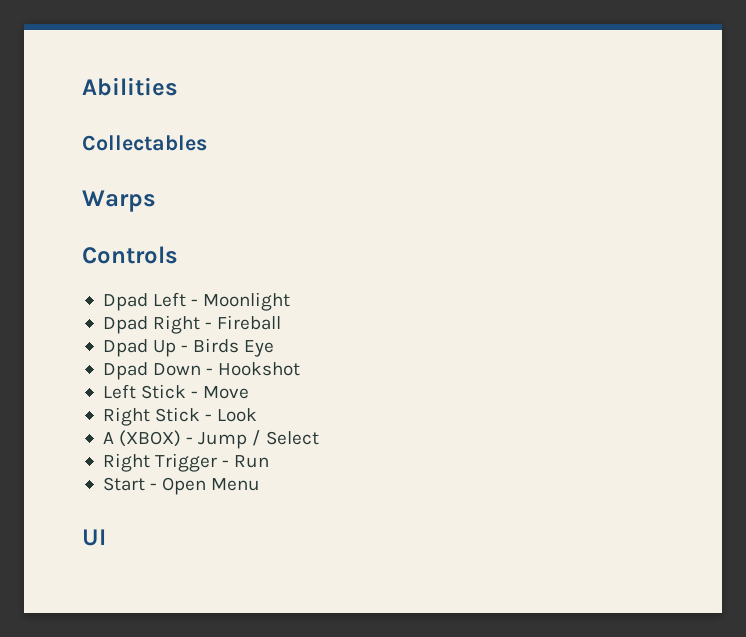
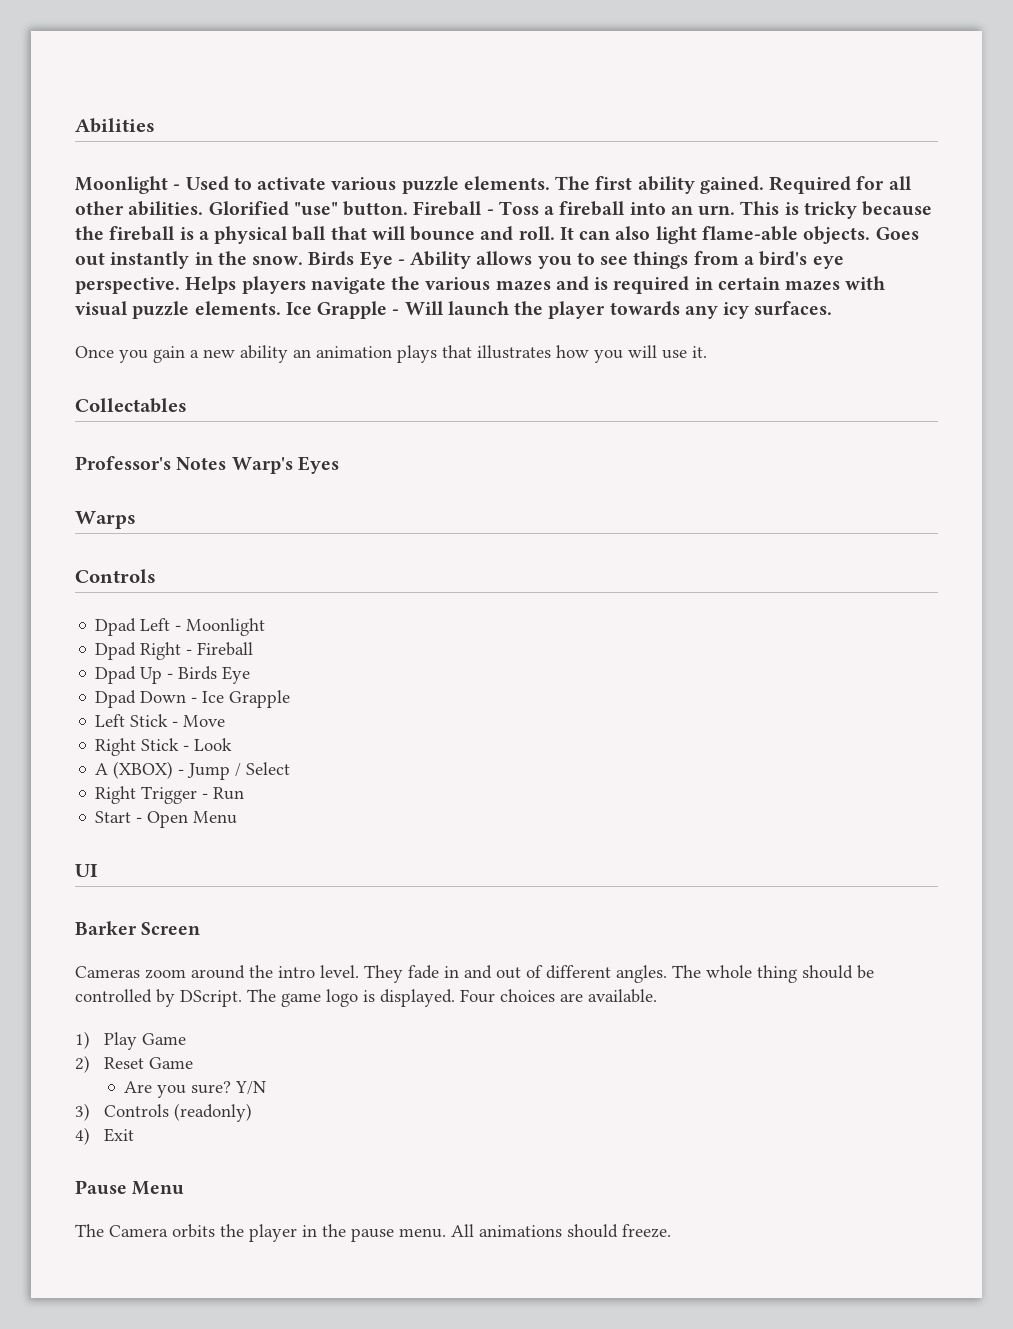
+ Moonlight - Used to activate various puzzle elements. The first ability gained. Required for all other abilities. Glorified "use" button. Fireball - Toss a fireball into an urn. This is tricky because the fireball is a physical ball that will bounce and roll. It can also light flame-able objects. Goes out instantly in the snow. Birds Eye - Ability allows you to see things from a bird's eye perspective. Helps players navigate the various mazes and is required in certain mazes with visual puzzle elements. Ice Grapple - Will launch the player towards any icy surfaces.
+ Once you gain a new ability an animation plays that illustrates how you will use it.
  Collectables
+ Professor's Notes Warp's Eyes
- Dpad Down - Hookshot
+ Dpad Down - Ice Grapple
+ Barker Screen
+ Cameras zoom around the intro level. They fade in and out of different angles. The whole thing should be controlled by DScript. The game logo is displayed. Four choices are available.
+ 1) Play Game
+ 2) Reset Game
+ Are you sure? Y/N
+ 3) Controls (readonly)
+ 4) Exit
+ Pause Menu
+ The Camera orbits the player in the pause menu. All animations should freeze.

